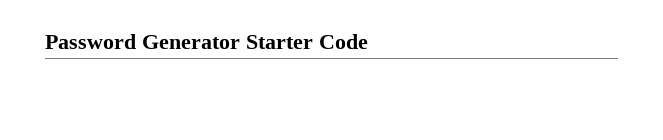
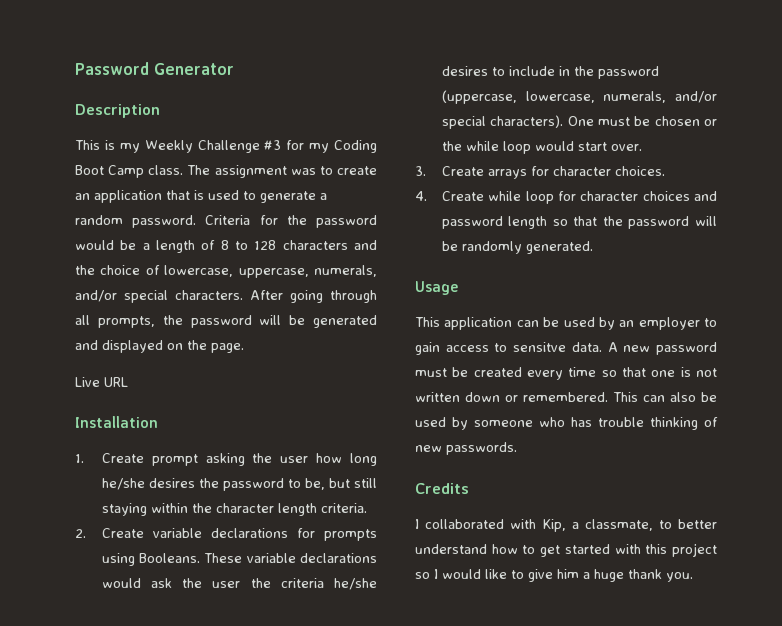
- Password Generator Starter Code
+ Password Generator
+ Description
+ This is my Weekly Challenge #3 for my Coding Boot Camp class. The assignment was to create an application that is used to generate a random password. Criteria for the password would be a length of 8 to 128 characters and the choice of lowercase, uppercase, numerals, and/or special characters. After going through all prompts, the password will be generated and displayed on the page.
+ Live URL
+ Installation
+ 1. Create prompt asking the user how long he/she desires the password to be, but still staying within the character length criteria.
+ 2. Create variable declarations for prompts using Booleans. These variable declarations would ask the user the criteria he/she desires to include in the password (uppercase, lowercase, numerals, and/or special characters). One must be chosen or the while loop would start over.
+ 3. Create arrays for character choices.
+ 4. Create while loop for character choices and password length so that the password will be randomly generated.
+ Usage
+ This application can be used by an employer to gain access to sensitve data. A new password must be created every time so that one is not written down or remembered. This can also be used by someone who has trouble thinking of new passwords.
+ Credits
+ I collaborated with Kip, a classmate, to better understand how to get started with this project so I would like to give him a huge thank you.

